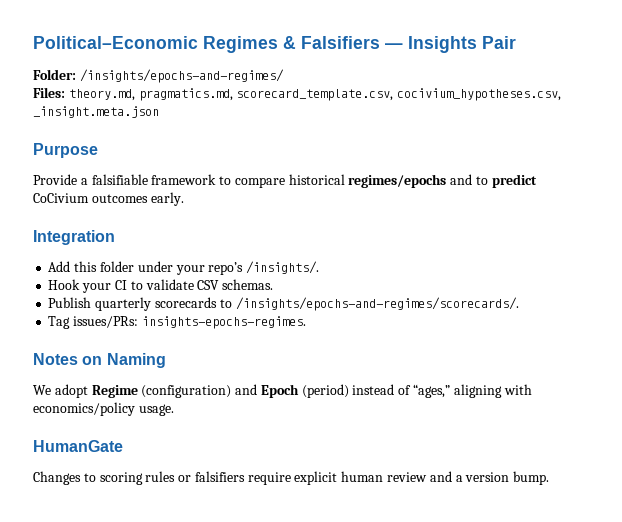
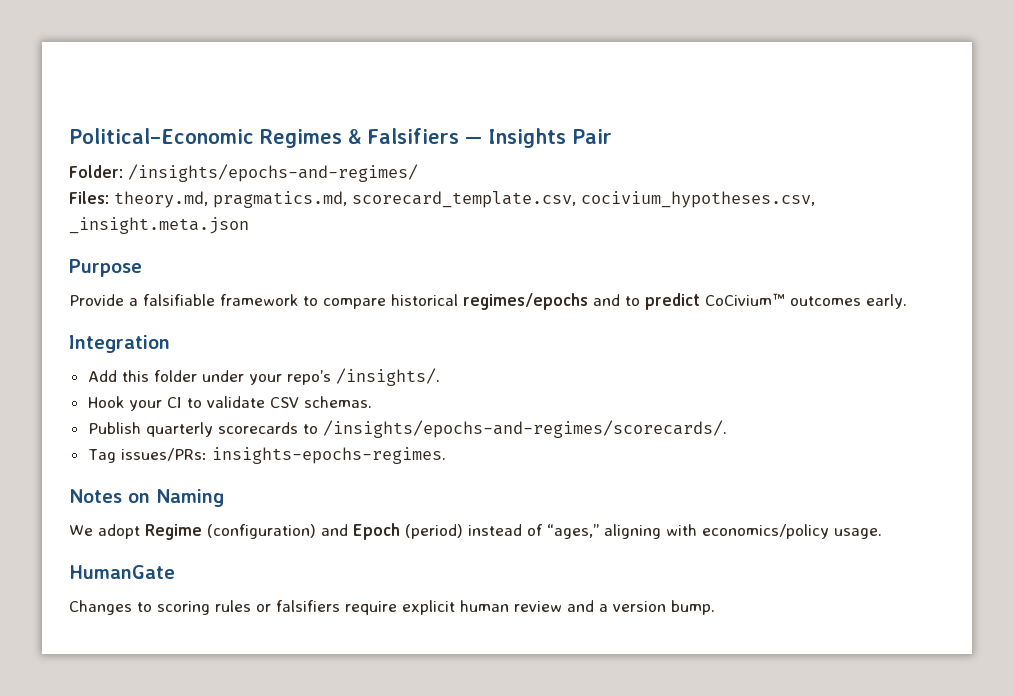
- Provide a falsifiable framework to compare historical regimes/epochs and to predict CoCivium outcomes early.
+ Provide a falsifiable framework to compare historical regimes/epochs and to predict CoCivium™ outcomes early.

